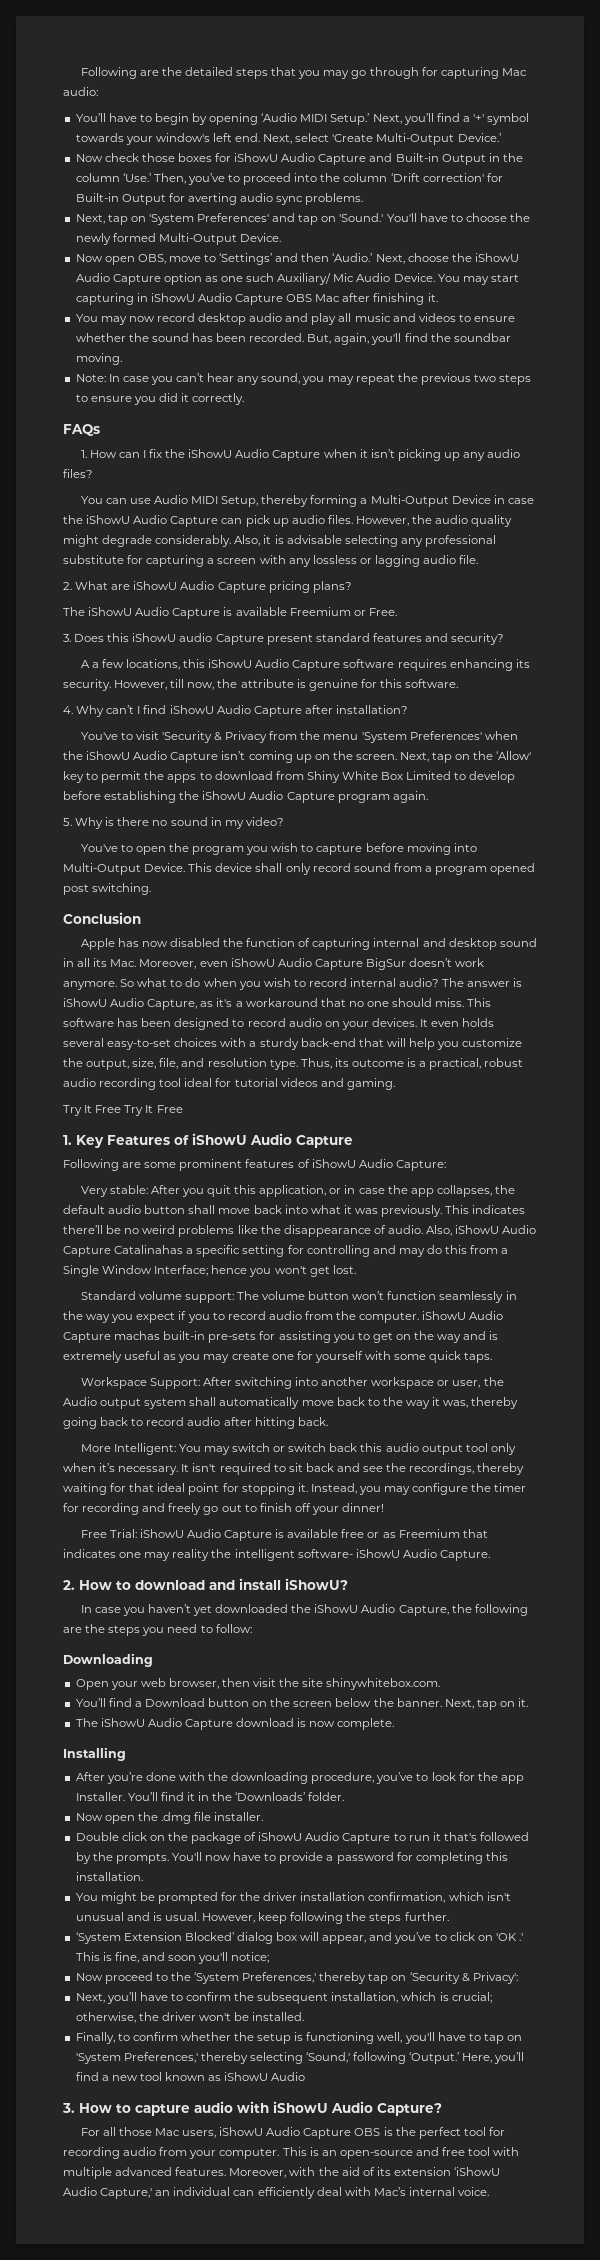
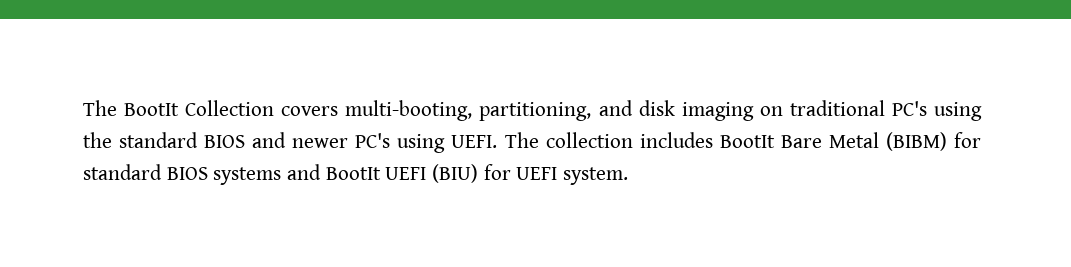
- Following are the detailed steps that you may go through for capturing Mac audio:
- You’ll have to begin by opening ‘Audio MIDI Setup.’ Next, you’ll find a '+' symbol towards your window's left end. Next, select 'Create Multi-Output Device.’
- Now check those boxes for iShowU Audio Capture and Built-in Output in the column ‘Use.’ Then, you’ve to proceed into the column ‘Drift correction' for Built-in Output for averting audio sync problems.
- Next, tap on 'System Preferences' and tap on 'Sound.' You'll have to choose the newly formed Multi-Output Device.
- Now open OBS, move to ‘Settings’ and then ‘Audio.’ Next, choose the iShowU Audio Capture option as one such Auxiliary/ Mic Audio Device. You may start capturing in iShowU Audio Capture OBS Mac after finishing it.
- You may now record desktop audio and play all music and videos to ensure whether the sound has been recorded. But, again, you'll find the soundbar moving.
- Note: In case you can’t hear any sound, you may repeat the previous two steps to ensure you did it correctly.
- FAQs
- 1. How can I fix the iShowU Audio Capture when it isn’t picking up any audio files?
- You can use Audio MIDI Setup, thereby forming a Multi-Output Device in case the iShowU Audio Capture can pick up audio files. However, the audio quality might degrade considerably. Also, it is advisable selecting any professional substitute for capturing a screen with any lossless or lagging audio file.
- 2. What are iShowU Audio Capture pricing plans?
- The iShowU Audio Capture is available Freemium or Free.
- 3. Does this iShowU audio Capture present standard features and security?
- A a few locations, this iShowU Audio Capture software requires enhancing its security. However, till now, the attribute is genuine for this software.
- 4. Why can’t I find iShowU Audio Capture after installation?
- You've to visit 'Security & Privacy from the menu 'System Preferences' when the iShowU Audio Capture isn’t coming up on the screen. Next, tap on the ‘Allow' key to permit the apps to download from Shiny White Box Limited to develop before establishing the iShowU Audio Capture program again.
- 5. Why is there no sound in my video?
- You've to open the program you wish to capture before moving into Multi-Output Device. This device shall only record sound from a program opened post switching.
- Conclusion
- Apple has now disabled the function of capturing internal and desktop sound in all its Mac. Moreover, even iShowU Audio Capture BigSur doesn’t work anymore. So what to do when you wish to record internal audio? The answer is iShowU Audio Capture, as it's a workaround that no one should miss. This software has been designed to record audio on your devices. It even holds several easy-to-set choices with a sturdy back-end that will help you customize the output, size, file, and resolution type. Thus, its outcome is a practical, robust audio recording tool ideal for tutorial videos and gaming.
- Try It Free Try It Free
- 1. Key Features of iShowU Audio Capture
- Following are some prominent features of iShowU Audio Capture:
- Very stable: After you quit this application, or in case the app collapses, the default audio button shall move back into what it was previously. This indicates there’ll be no weird problems like the disappearance of audio. Also, iShowU Audio Capture Catalinahas a specific setting for controlling and may do this from a Single Window Interface; hence you won't get lost.
- Standard volume support: The volume button won’t function seamlessly in the way you expect if you to record audio from the computer. iShowU Audio Capture machas built-in pre-sets for assisting you to get on the way and is extremely useful as you may create one for yourself with some quick taps.
- Workspace Support: After switching into another workspace or user, the Audio output system shall automatically move back to the way it was, thereby going back to record audio after hitting back.
- More Intelligent: You may switch or switch back this audio output tool only when it’s necessary. It isn't required to sit back and see the recordings, thereby waiting for that ideal point for stopping it. Instead, you may configure the timer for recording and freely go out to finish off your dinner!
- Free Trial: iShowU Audio Capture is available free or as Freemium that indicates one may reality the intelligent software- iShowU Audio Capture.
- 2. How to download and install iShowU?
- In case you haven’t yet downloaded the iShowU Audio Capture, the following are the steps you need to follow:
- Downloading
- Open your web browser, then visit the site shinywhitebox.com.
- You’ll find a Download button on the screen below the banner. Next, tap on it.
- The iShowU Audio Capture download is now complete.
- Installing
- After you’re done with the downloading procedure, you’ve to look for the app Installer. You’ll find it in the ‘Downloads’ folder.
- Now open the .dmg file installer.
- Double click on the package of iShowU Audio Capture to run it that's followed by the prompts. You'll now have to provide a password for completing this installation.
- You might be prompted for the driver installation confirmation, which isn't unusual and is usual. However, keep following the steps further.
- ‘System Extension Blocked’ dialog box will appear, and you’ve to click on 'OK .' This is fine, and soon you'll notice;
- Now proceed to the ‘System Preferences,' thereby tap on ‘Security & Privacy':
- Next, you’ll have to confirm the subsequent installation, which is crucial; otherwise, the driver won't be installed.
- Finally, to confirm whether the setup is functioning well, you'll have to tap on 'System Preferences,' thereby selecting ‘Sound,' following ‘Output.’ Here, you’ll find a new tool known as iShowU Audio
- 3. How to capture audio with iShowU Audio Capture?
- For all those Mac users, iShowU Audio Capture OBS is the perfect tool for recording audio from your computer. This is an open-source and free tool with multiple advanced features. Moreover, with the aid of its extension ‘iShowU Audio Capture,' an individual can efficiently deal with Mac’s internal voice.
+ The BootIt Collection covers multi-booting, partitioning, and disk imaging on traditional PC's using the standard BIOS and newer PC's using UEFI. The collection includes BootIt Bare Metal (BIBM) for standard BIOS systems and BootIt UEFI (BIU) for UEFI system.

